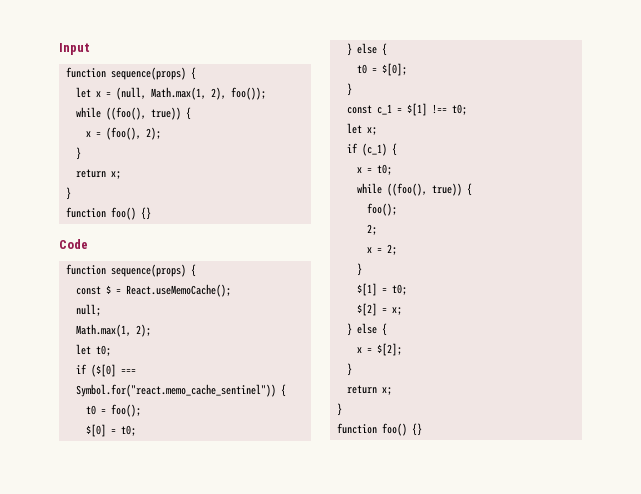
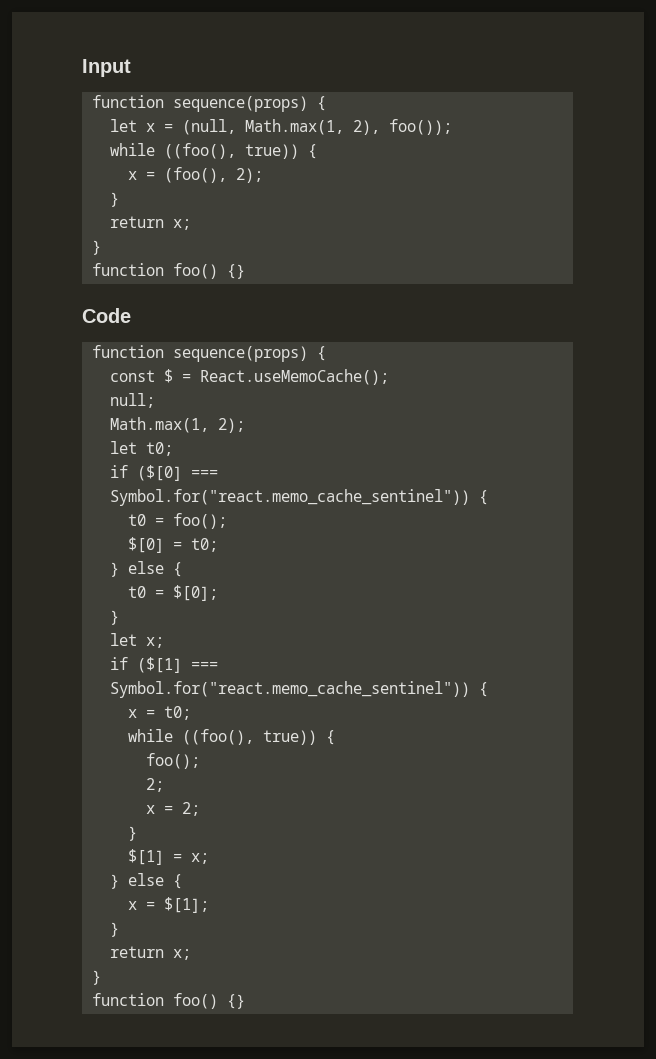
- const c_1 = $[1] !== t0;
- if (c_1) {
+ if ($[1] === Symbol.for("react.memo_cache_sentinel")) {
- $[1] = t0;
- $[2] = x;
+ $[1] = x;
- x = $[2];
+ x = $[1];

